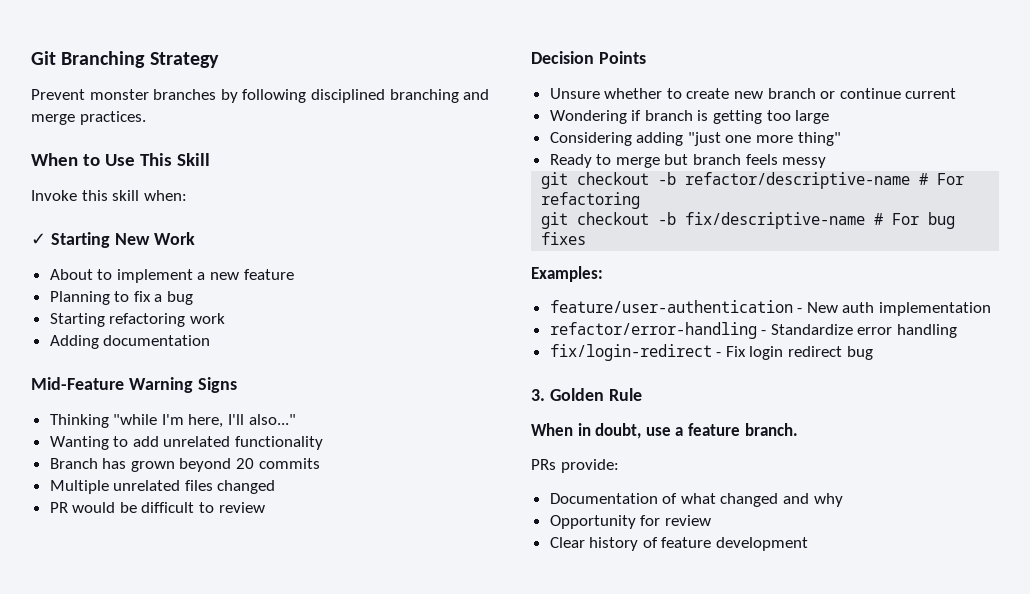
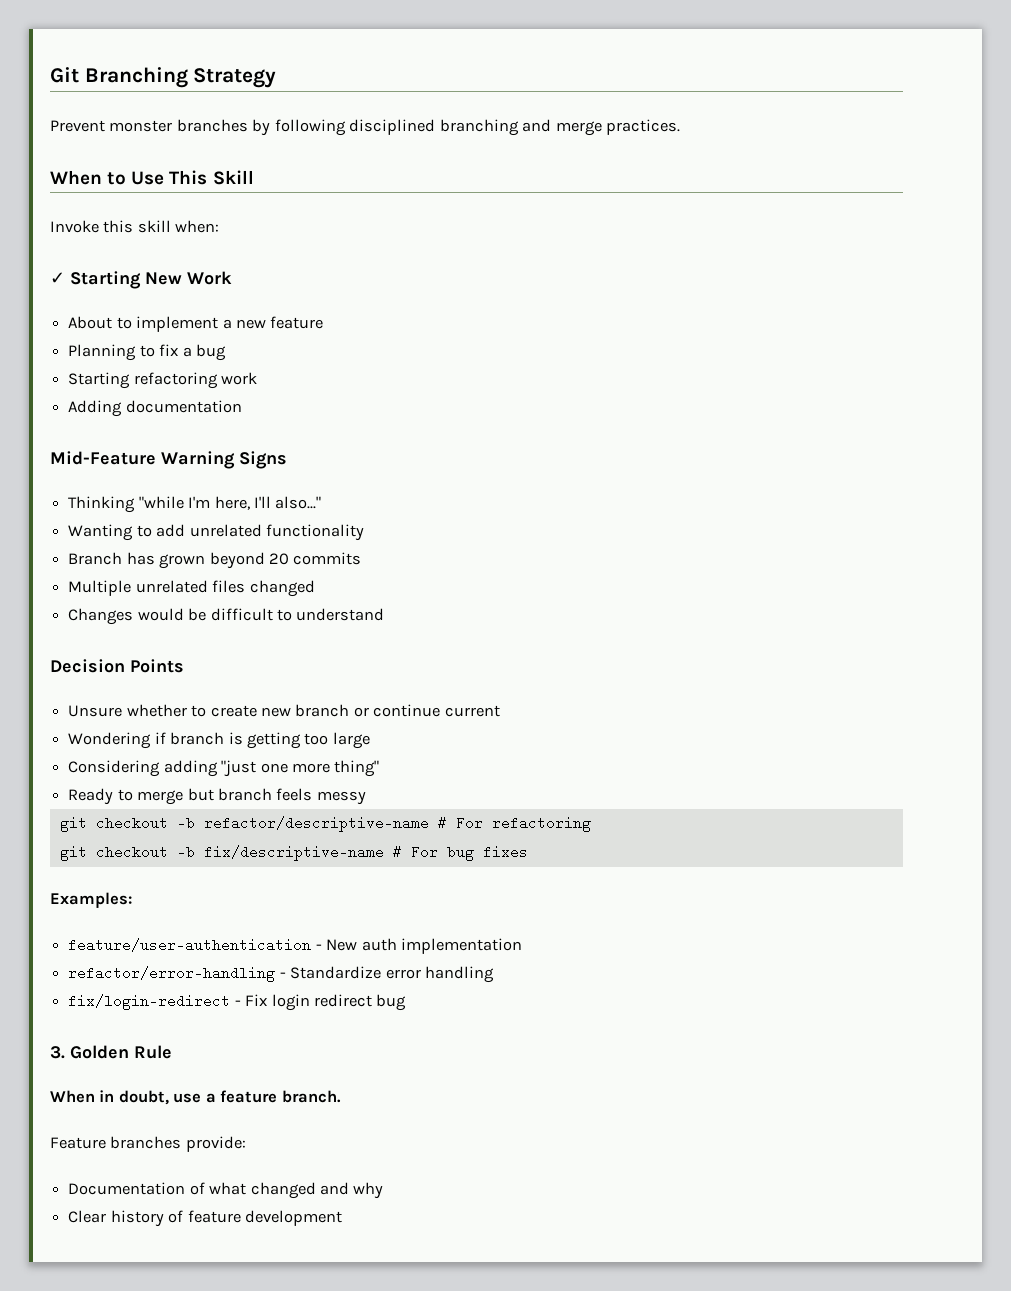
- PR would be difficult to review
+ Changes would be difficult to understand
- PRs provide:
+ Feature branches provide:
- Opportunity for review

